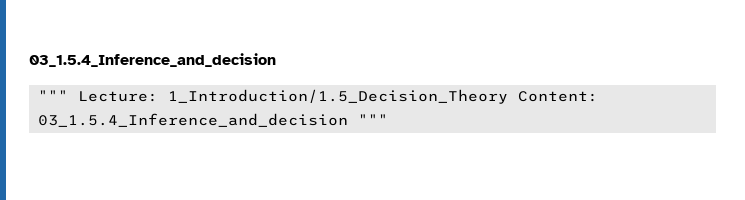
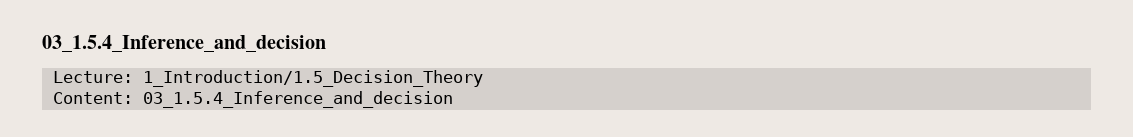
- """ Lecture: 1_Introduction/1.5_Decision_Theory Content: 03_1.5.4_Inference_and_decision """
+ Lecture: 1_Introduction/1.5_Decision_Theory
+ Content: 03_1.5.4_Inference_and_decision

